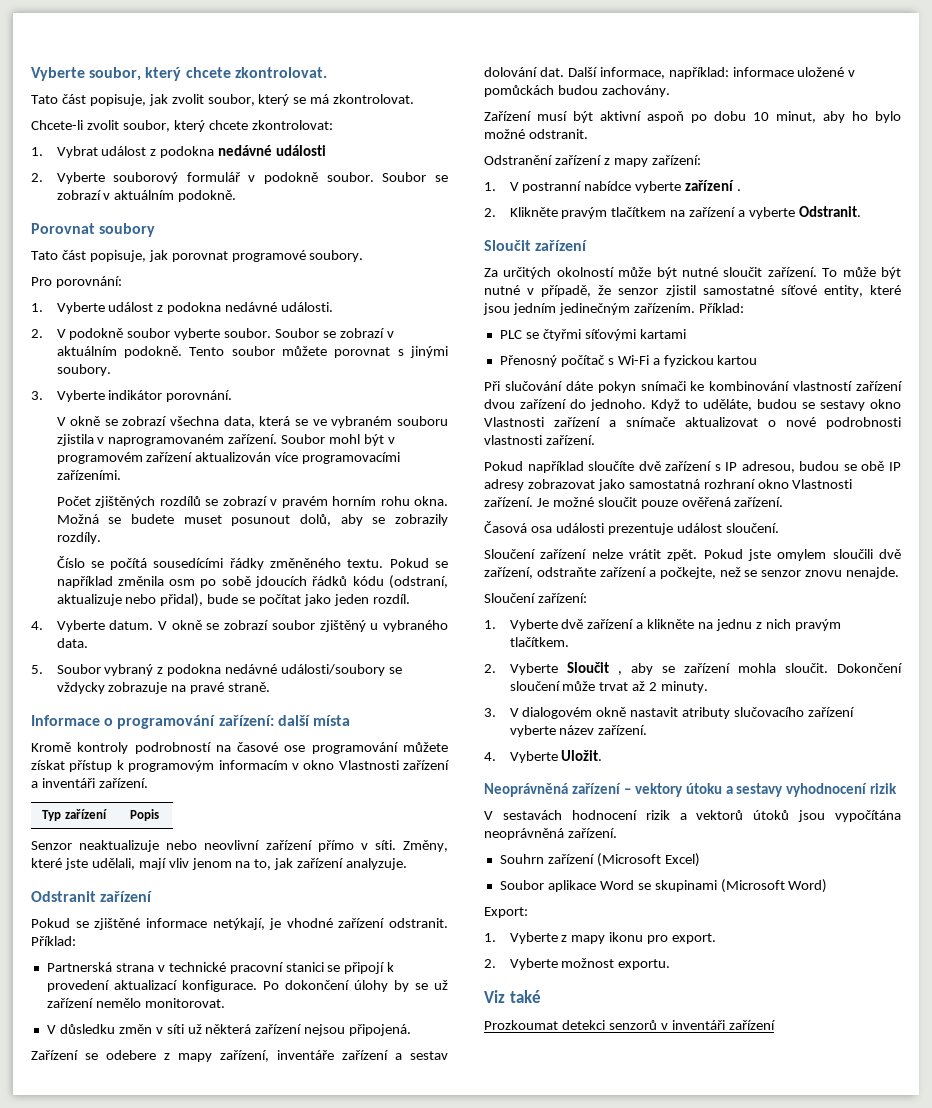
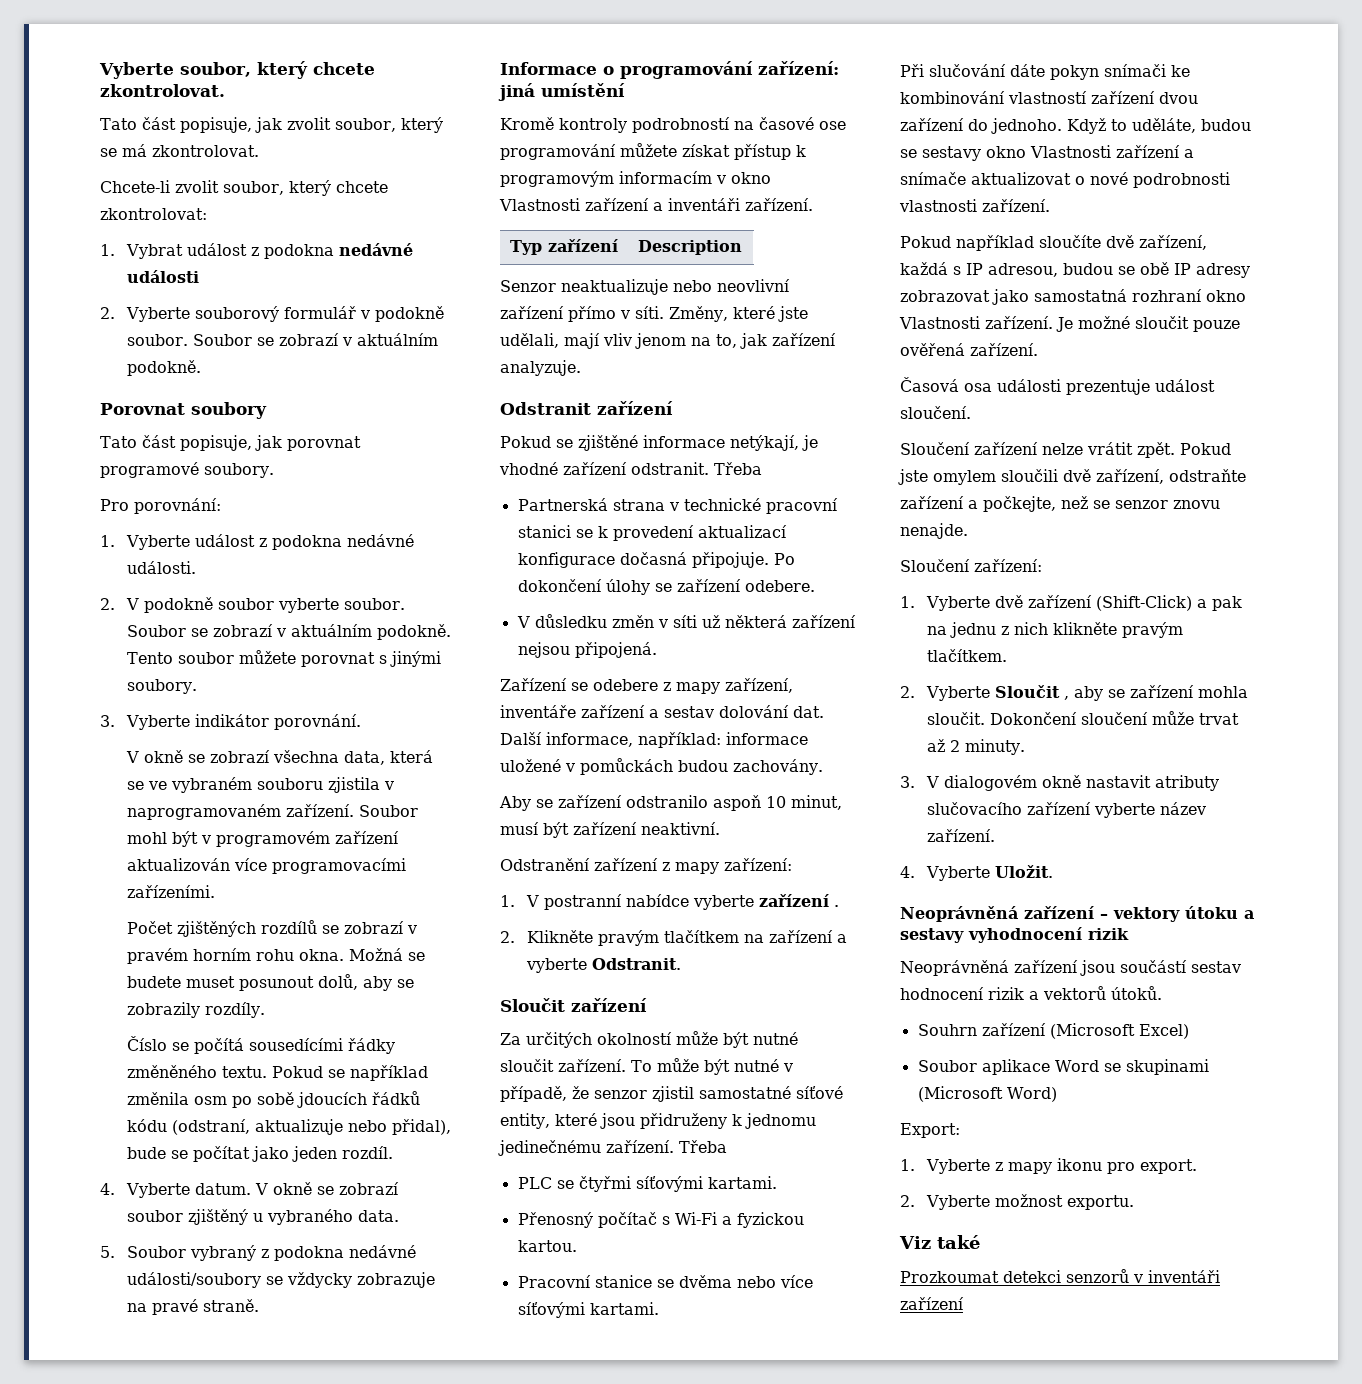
- Informace o programování zařízení: další místa
+ Informace o programování zařízení: jiná umístění
- Typ zařízení | Popis
+ Typ zařízení | Description
- Pokud se zjištěné informace netýkají, je vhodné zařízení odstranit. Příklad:
+ Pokud se zjištěné informace netýkají, je vhodné zařízení odstranit. Třeba
- Partnerská strana v technické pracovní stanici se připojí k provedení aktualizací konfigurace. Po dokončení úlohy by se už zařízení nemělo monitorovat.
+ Partnerská strana v technické pracovní stanici se k provedení aktualizací konfigurace dočasná připojuje. Po dokončení úlohy se zařízení odebere.
- Zařízení musí být aktivní aspoň po dobu 10 minut, aby ho bylo možné odstranit.
+ Aby se zařízení odstranilo aspoň 10 minut, musí být zařízení neaktivní.
- To může být nutné v případě, že senzor zjistil samostatné síťové entity, které jsou jedním jedinečným zařízením. Příklad:
+ To může být nutné v případě, že senzor zjistil samostatné síťové entity, které jsou přidruženy k jednomu jedinečnému zařízení. Třeba
- PLC se čtyřmi síťovými kartami
+ PLC se čtyřmi síťovými kartami.
- Přenosný počítač s Wi-Fi a fyzickou kartou
+ Přenosný počítač s Wi-Fi a fyzickou kartou.
+ Pracovní stanice se dvěma nebo více síťovými kartami.
- Pokud například sloučíte dvě zařízení s IP adresou, budou se obě IP adresy zobrazovat jako samostatná rozhraní okno Vlastnosti zařízení.
+ Pokud například sloučíte dvě zařízení, každá s IP adresou, budou se obě IP adresy zobrazovat jako samostatná rozhraní okno Vlastnosti zařízení.
- 1. Vyberte dvě zařízení a klikněte na jednu z nich pravým tlačítkem.
+ 1. Vyberte dvě zařízení (Shift-Click) a pak na jednu z nich klikněte pravým tlačítkem.
- V sestavách hodnocení rizik a vektorů útoků jsou vypočítána neoprávněná zařízení.
+ Neoprávněná zařízení jsou součástí sestav hodnocení rizik a vektorů útoků.

